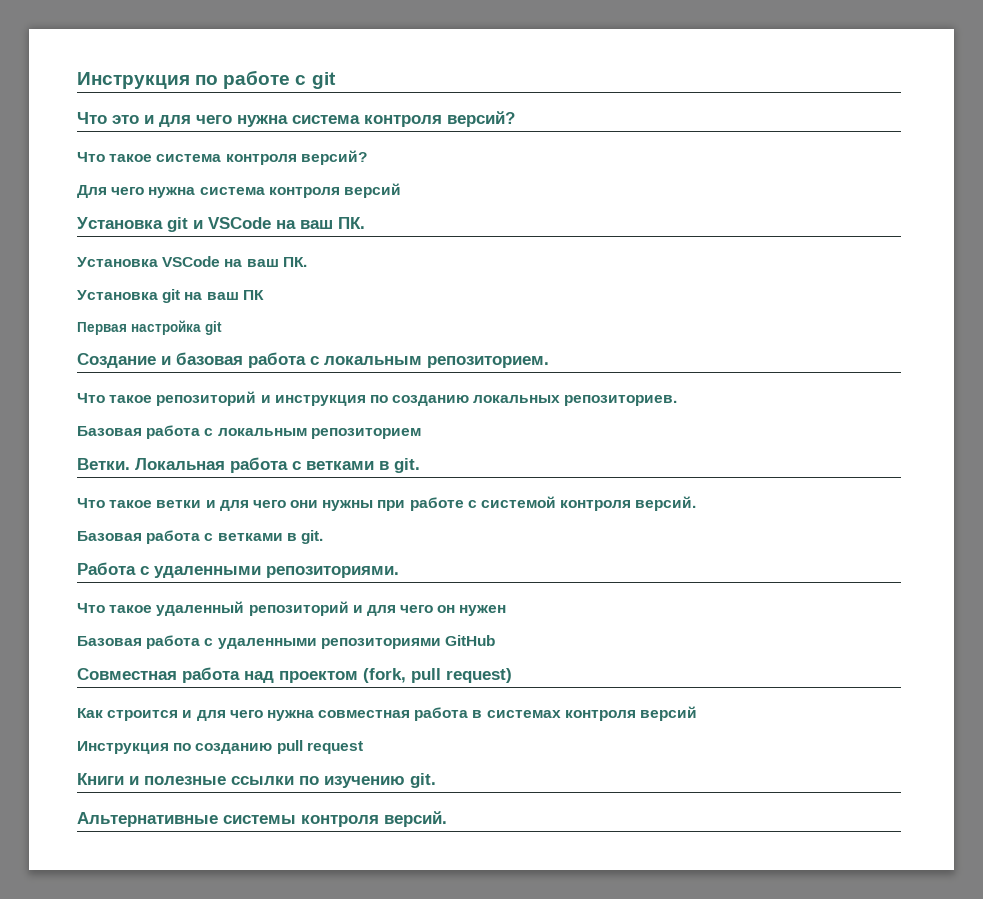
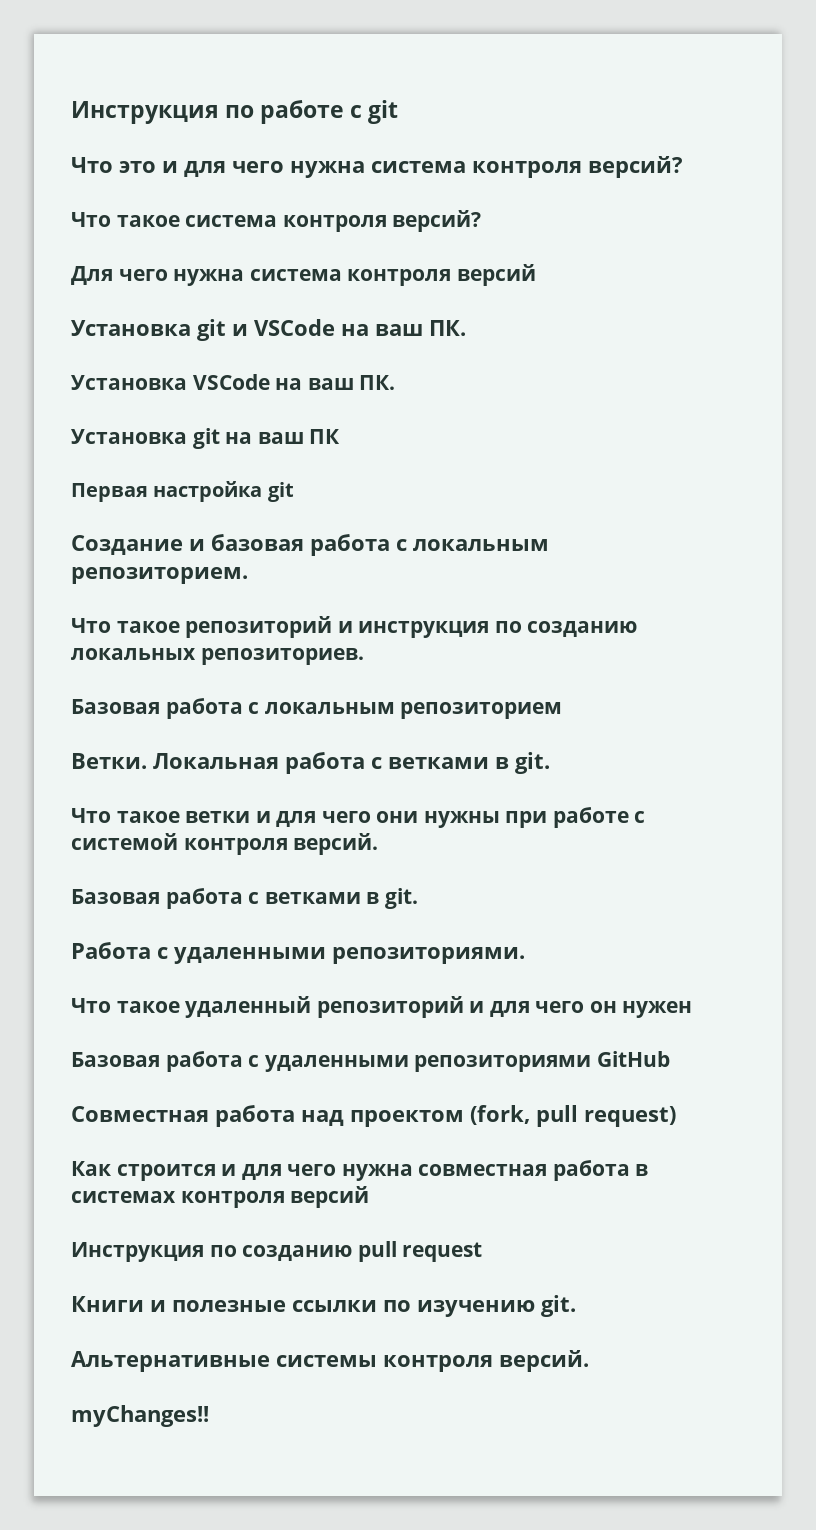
+ myChanges!!

